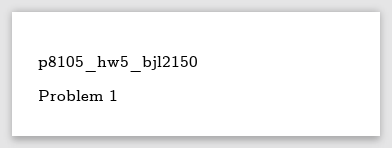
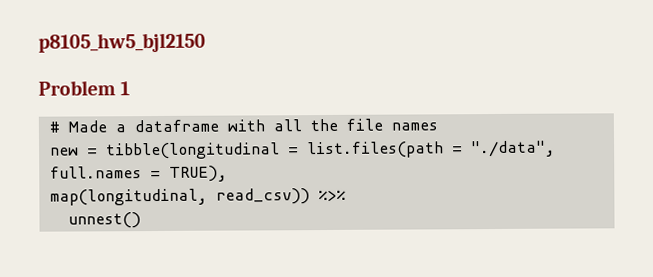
+ # Made a dataframe with all the file names
+ new = tibble(longitudinal = list.files(path = "./data", full.names = TRUE),
+ map(longitudinal, read_csv)) %>%
+ unnest()

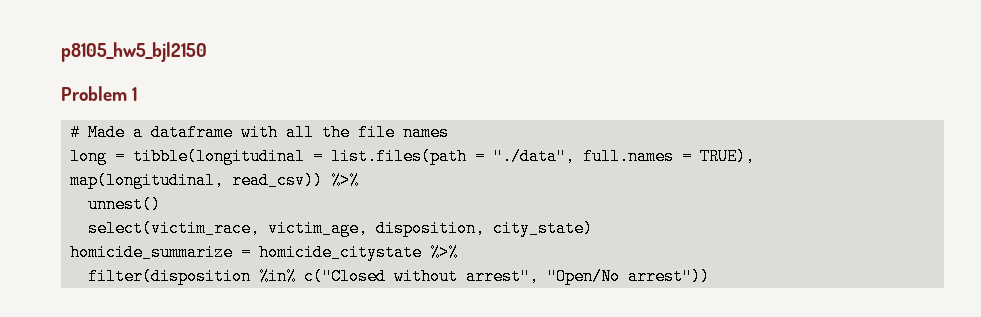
- new = tibble(longitudinal = list.files(path = "./data", full.names = TRUE),
+ long = tibble(longitudinal = list.files(path = "./data", full.names = TRUE),
+ select(victim_race, victim_age, disposition, city_state)
+ homicide_summarize = homicide_citystate %>%
+ filter(disposition %in% c("Closed without arrest", "Open/No arrest"))

